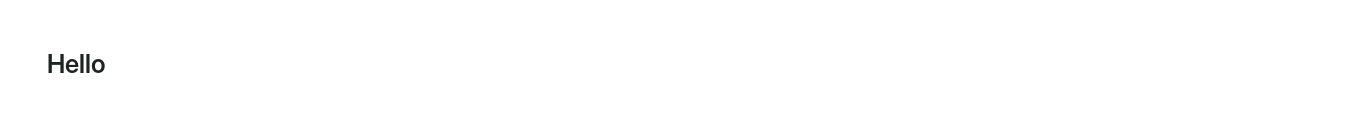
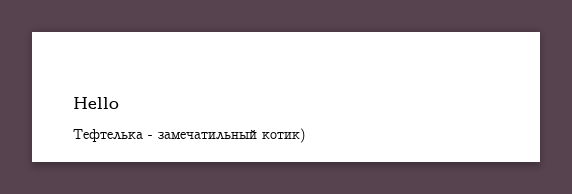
+ Тефтелька - замечатильный котик)

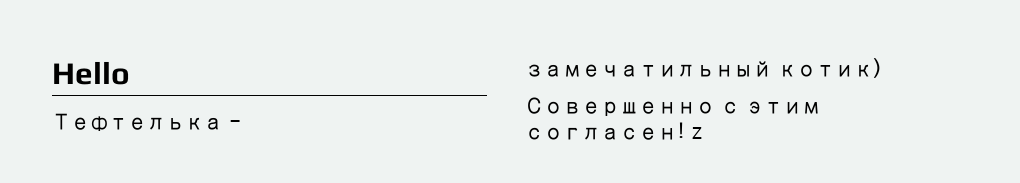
+ Совершенно с этим согласен! z

